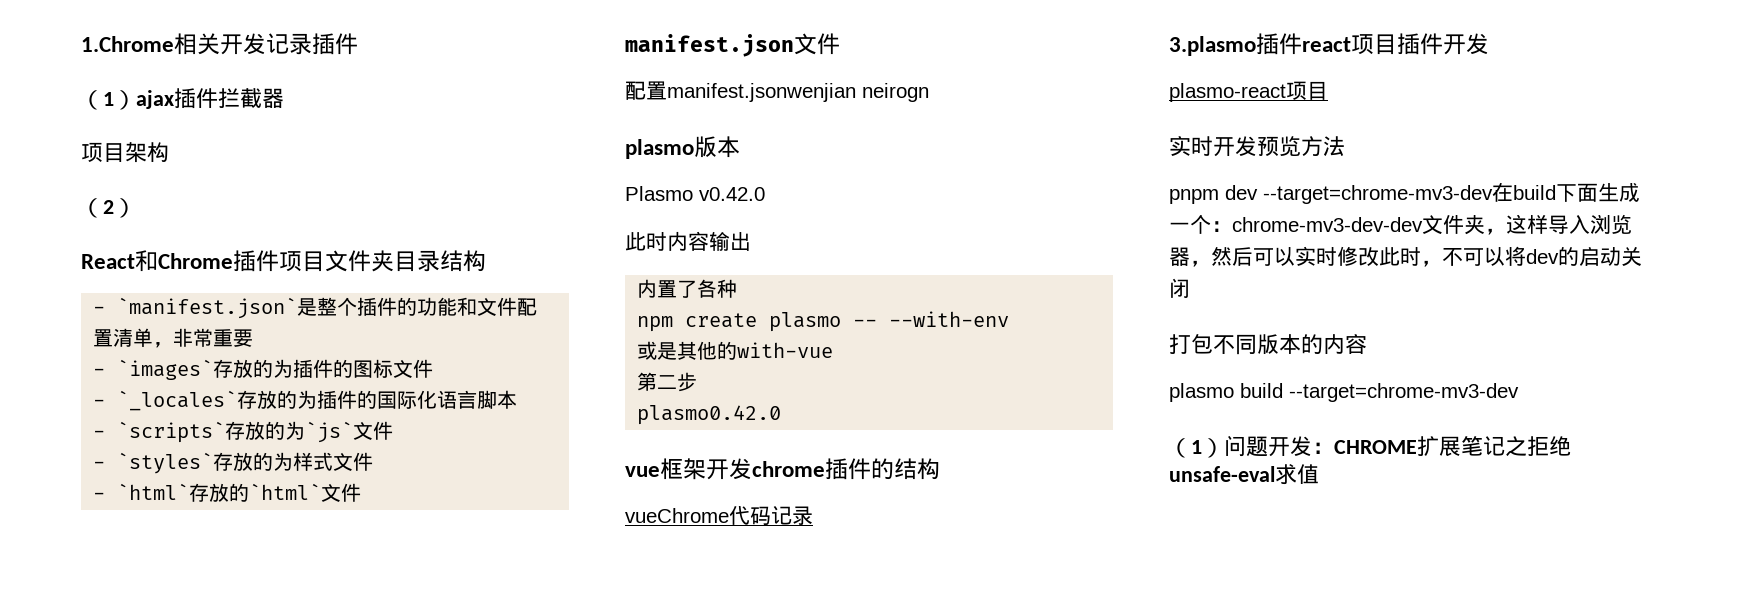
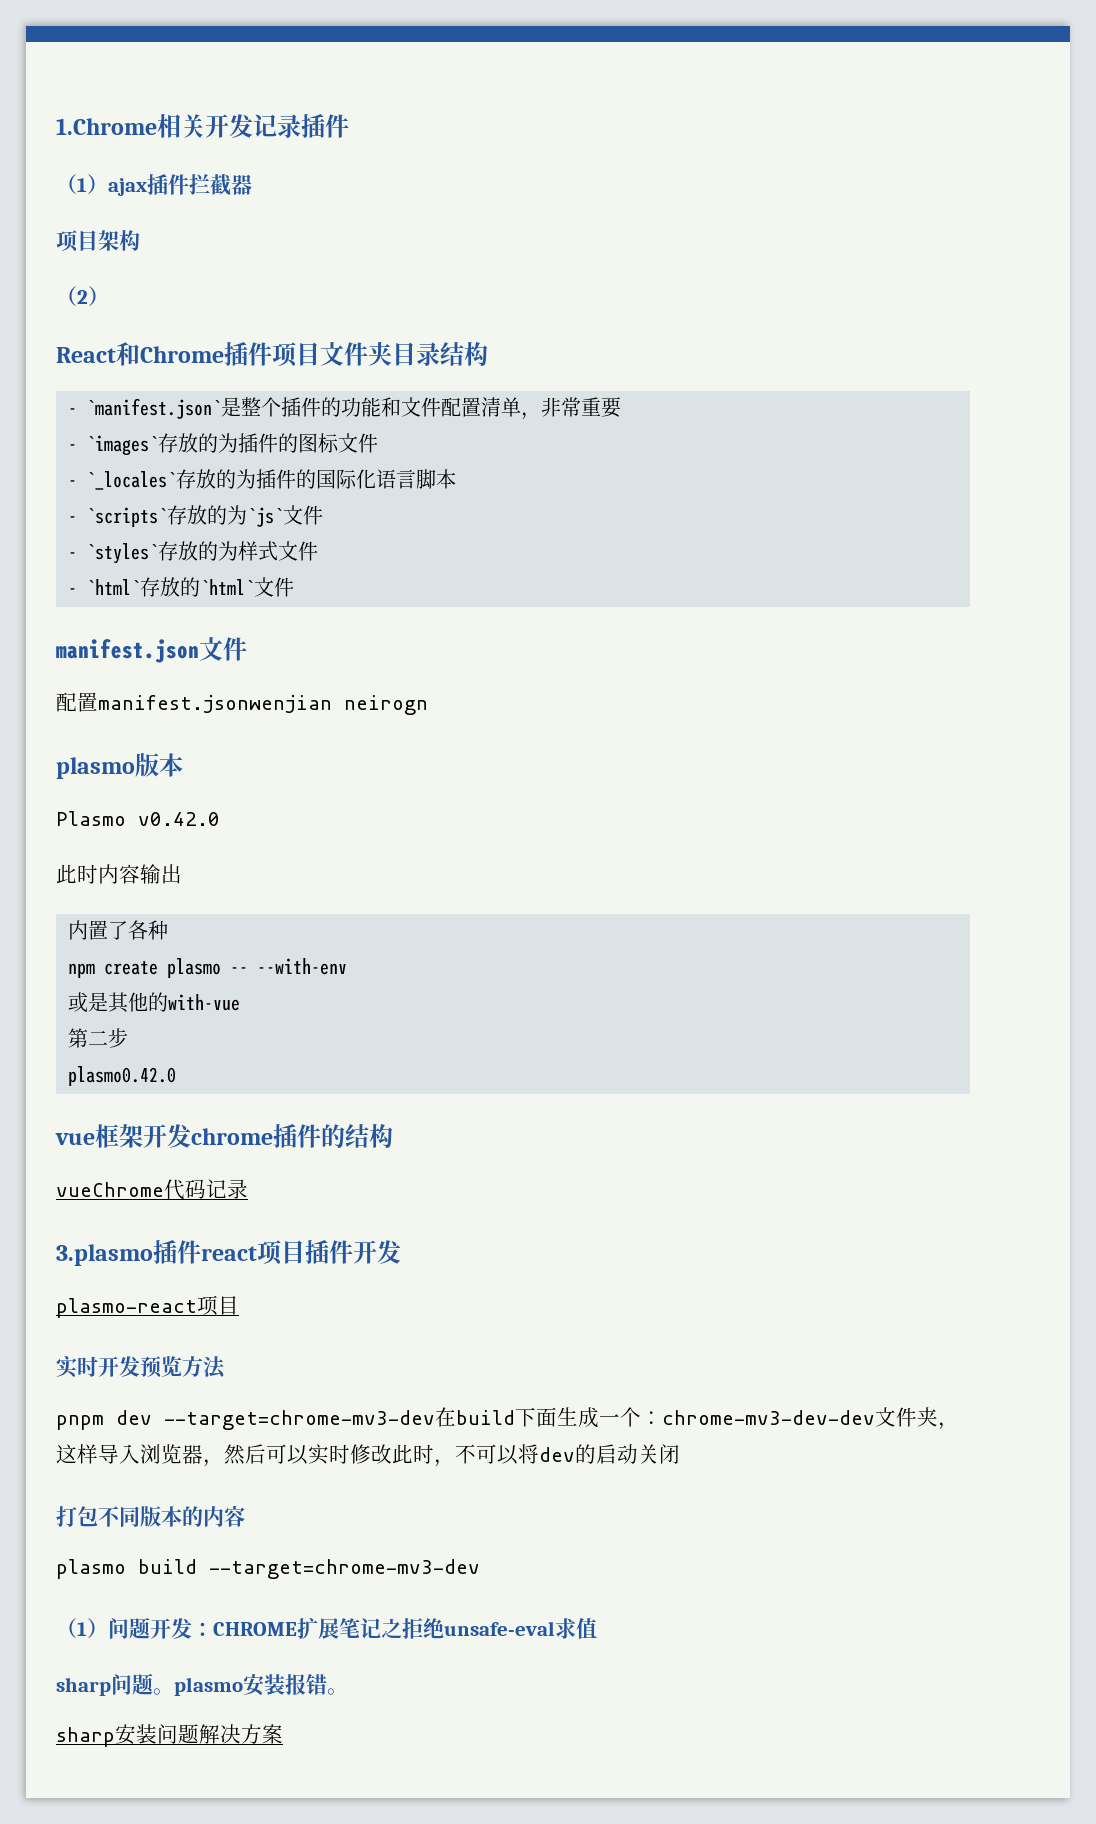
+ sharp问题。plasmo安装报错。
+ sharp安装问题解决方案

